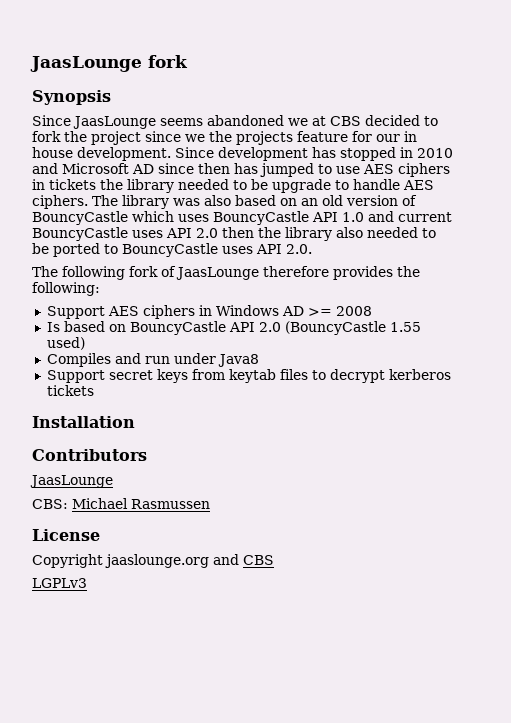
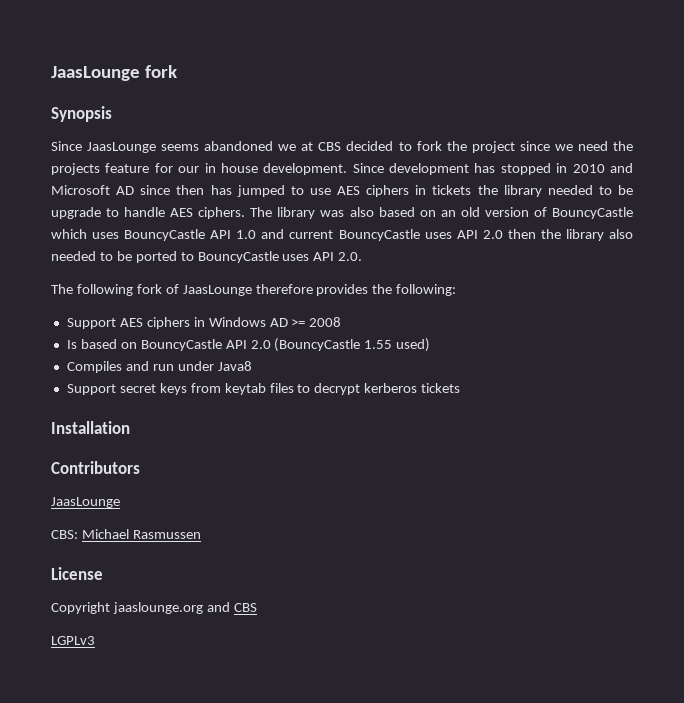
- Since JaasLounge seems abandoned we at CBS decided to fork the project since we the projects feature for our in house development.
+ Since JaasLounge seems abandoned we at CBS decided to fork the project since we need the projects feature for our in house development.

